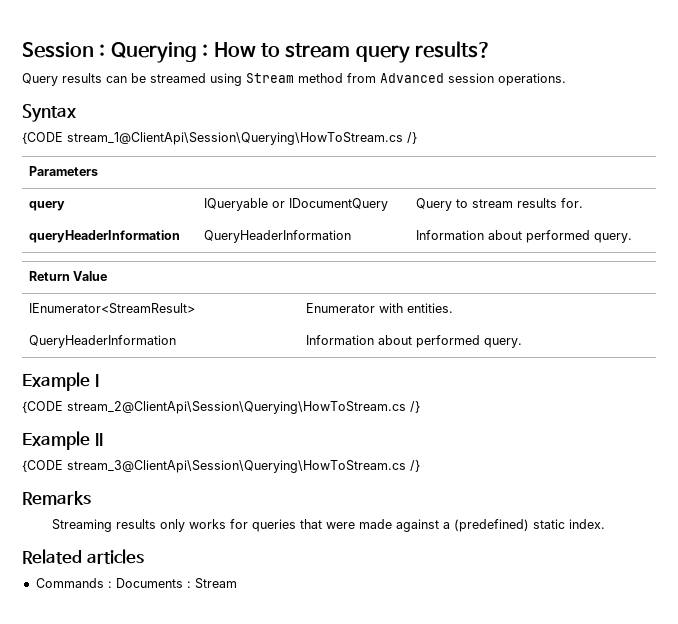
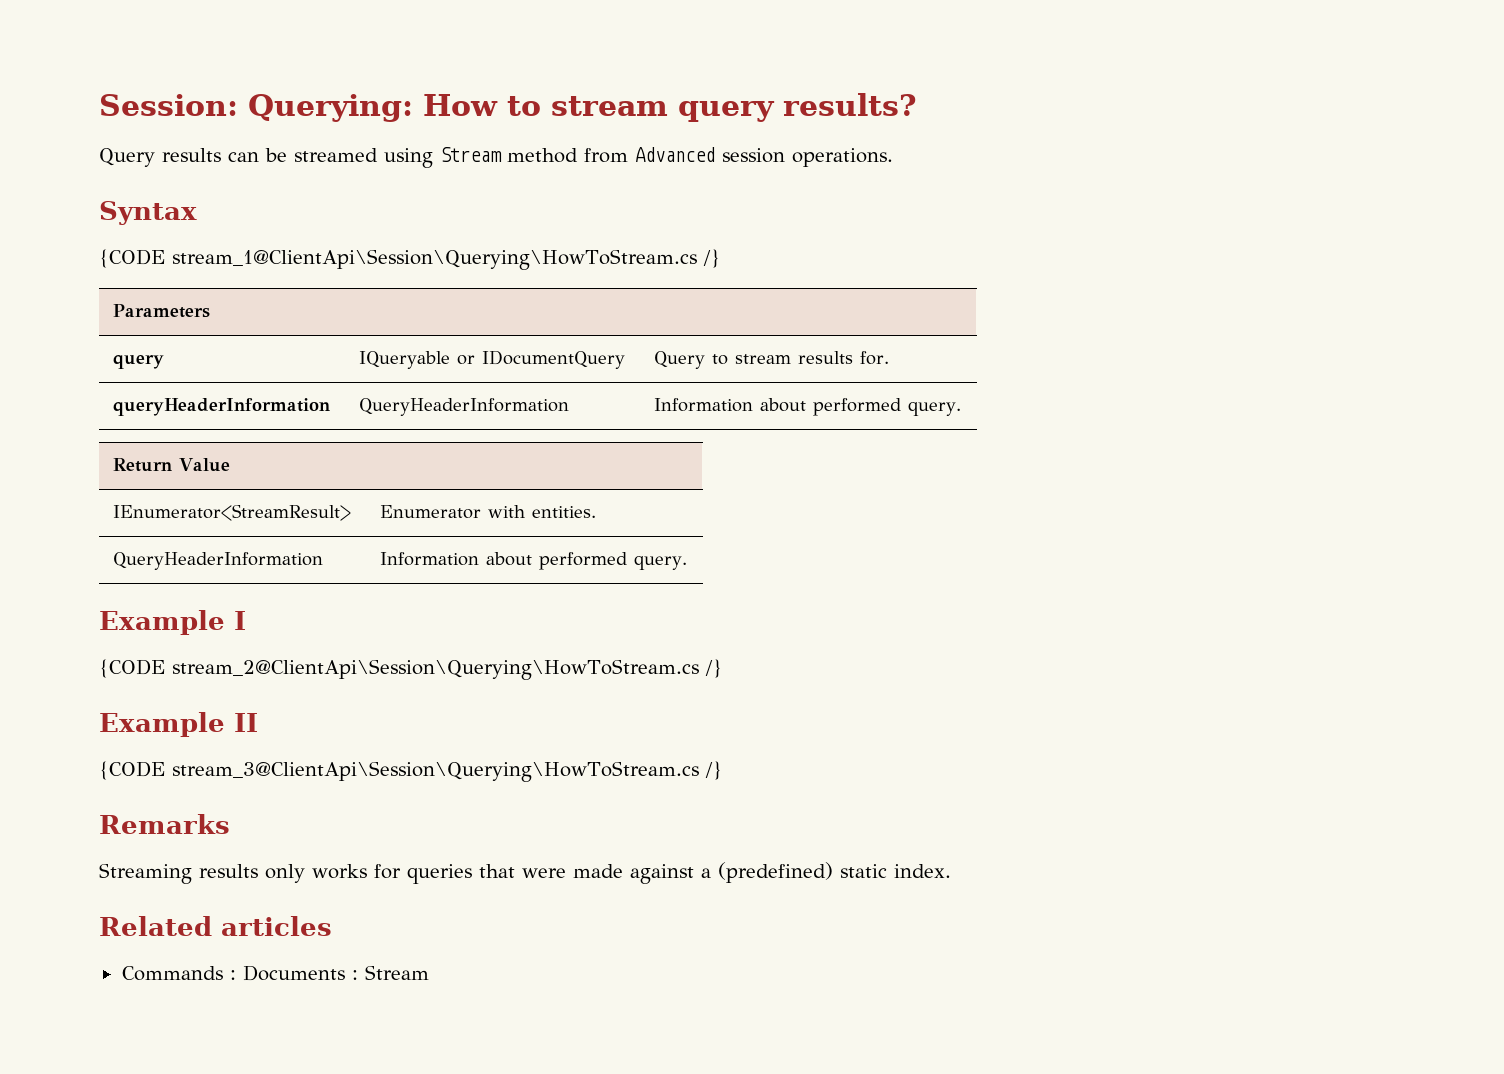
- Session : Querying : How to stream query results?
+ Session: Querying: How to stream query results?

